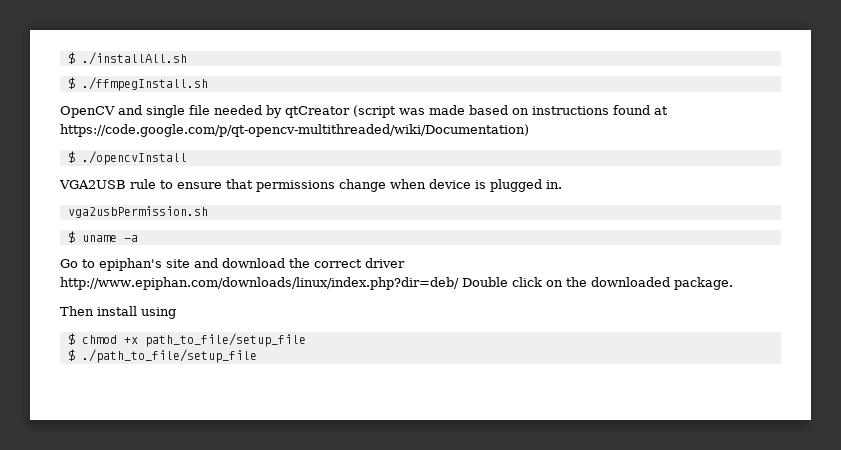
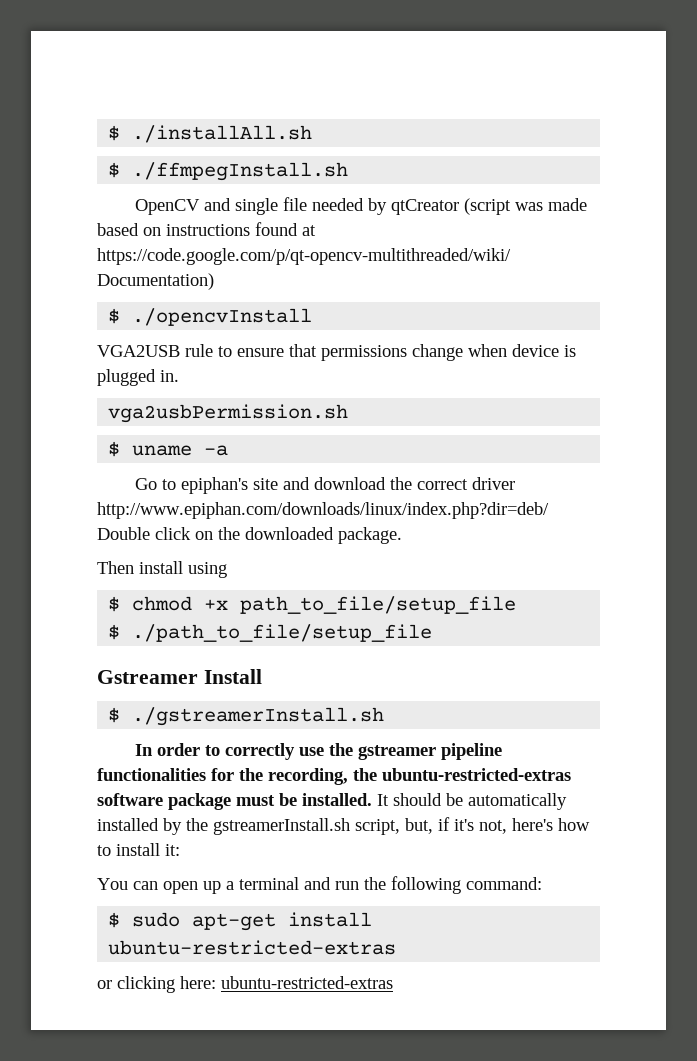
+ Gstreamer Install
+ $ ./gstreamerInstall.sh
+ In order to correctly use the gstreamer pipeline functionalities for the recording, the ubuntu-restricted-extras software package must be installed. It should be automatically installed by the gstreamerInstall.sh script, but, if it's not, here's how to install it:
+ You can open up a terminal and run the following command:
+ $ sudo apt-get install ubuntu-restricted-extras
+ or clicking here: ubuntu-restricted-extras

